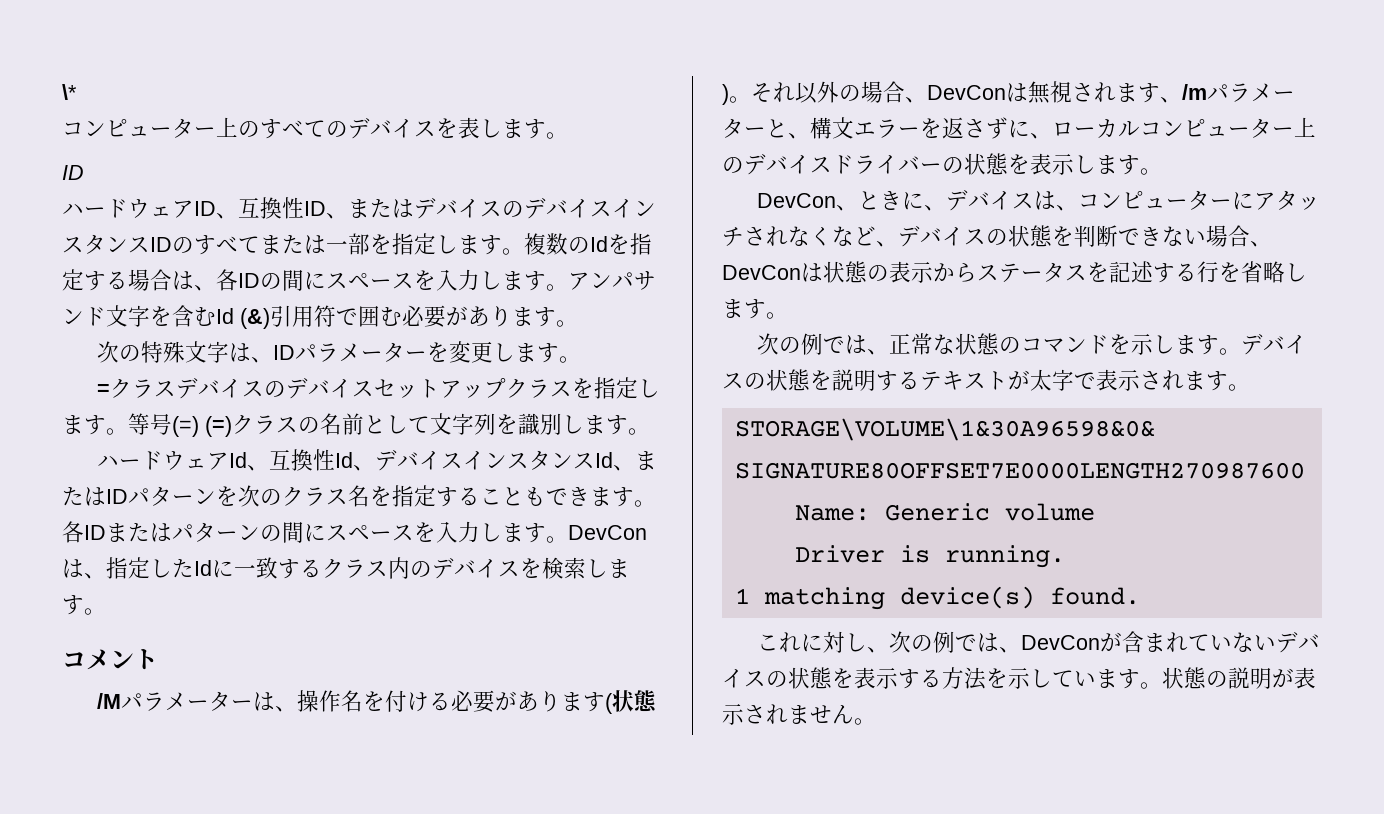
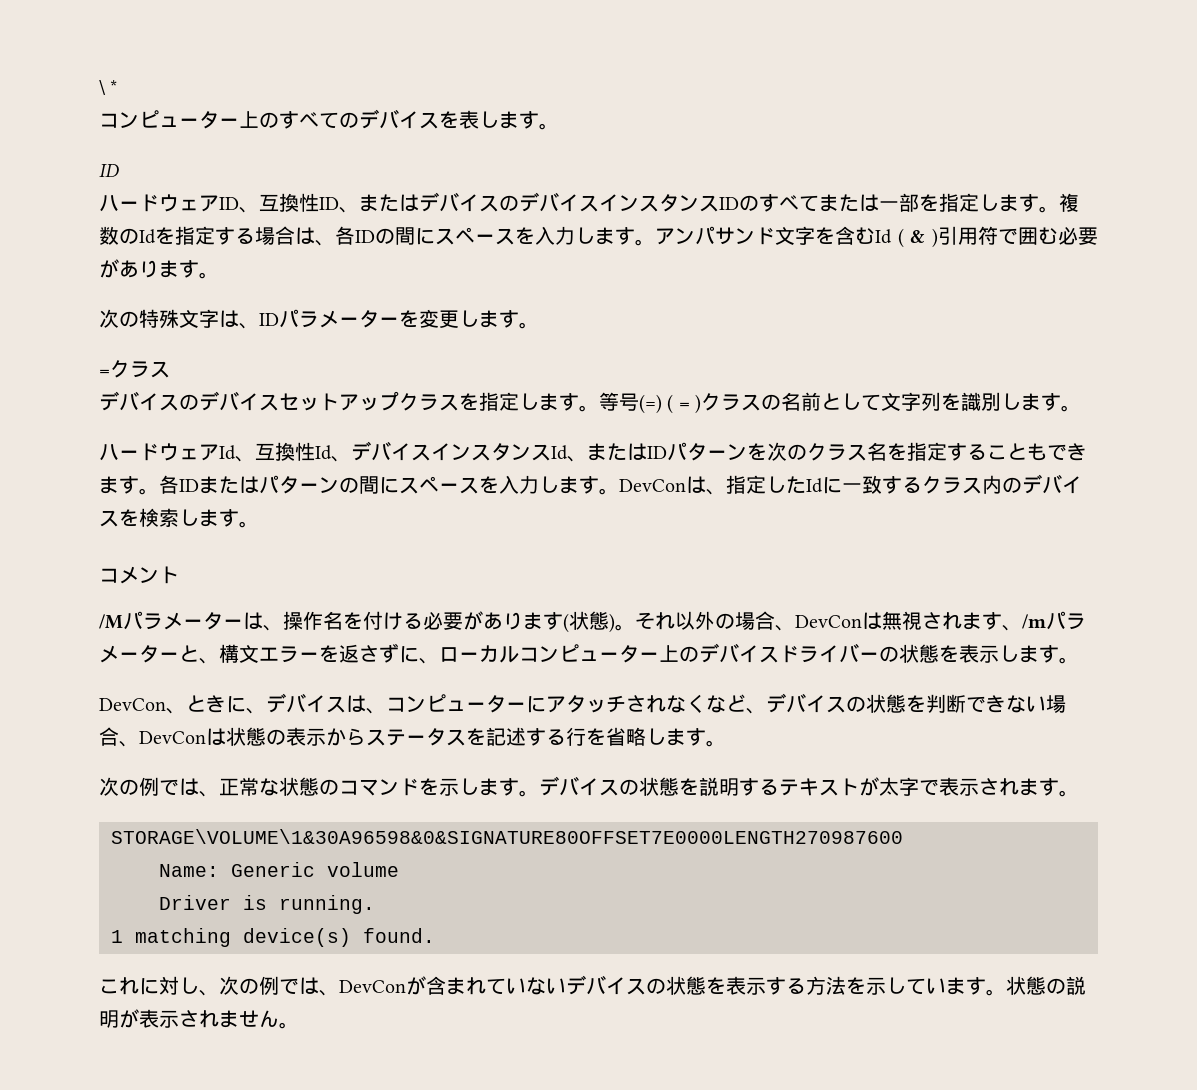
- \*
+ \ *
- アンパサンド文字を含むId (&)引用符で囲む必要があります。
+ アンパサンド文字を含むId ( & )引用符で囲む必要があります。
- =クラスデバイスのデバイスセットアップクラスを指定します。
+ =クラス
+ デバイスのデバイスセットアップクラスを指定します。
- 等号(=) (=)クラスの名前として文字列を識別します。
+ 等号(=) ( = )クラスの名前として文字列を識別します。

